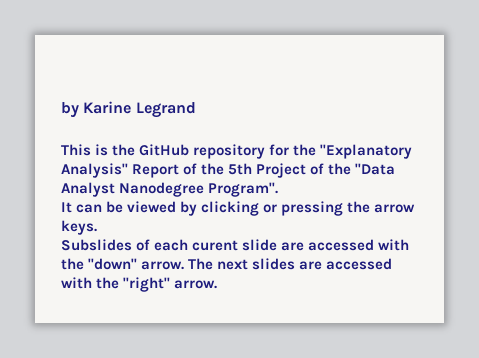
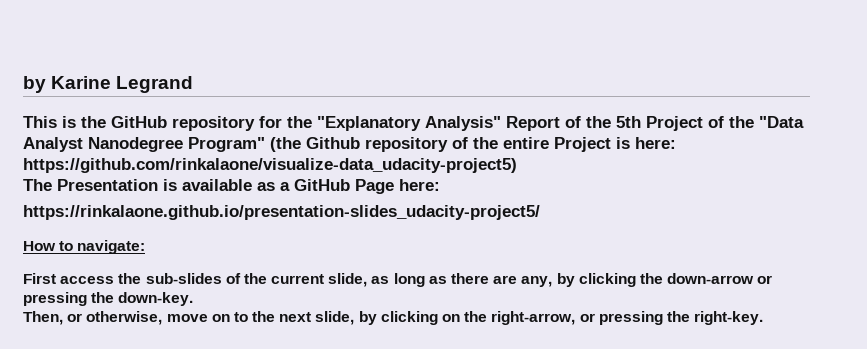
- This is the GitHub repository for the "Explanatory Analysis" Report of the 5th Project of the "Data Analyst Nanodegree Program".
- It can be viewed by clicking or pressing the arrow keys.
- Subslides of each curent slide are accessed with the "down" arrow. The next slides are accessed with the "right" arrow.
+ This is the GitHub repository for the "Explanatory Analysis" Report of the 5th Project of the "Data Analyst Nanodegree Program" (the Github repository of the entire Project is here: https://github.com/rinkalaone/visualize-data_udacity-project5)
+ The Presentation is available as a GitHub Page here:
+ https://rinkalaone.github.io/presentation-slides_udacity-project5/
+ How to navigate:
+ First access the sub-slides of the current slide, as long as there are any, by clicking the down-arrow or pressing the down-key.
+ Then, or otherwise, move on to the next slide, by clicking on the right-arrow, or pressing the right-key.

